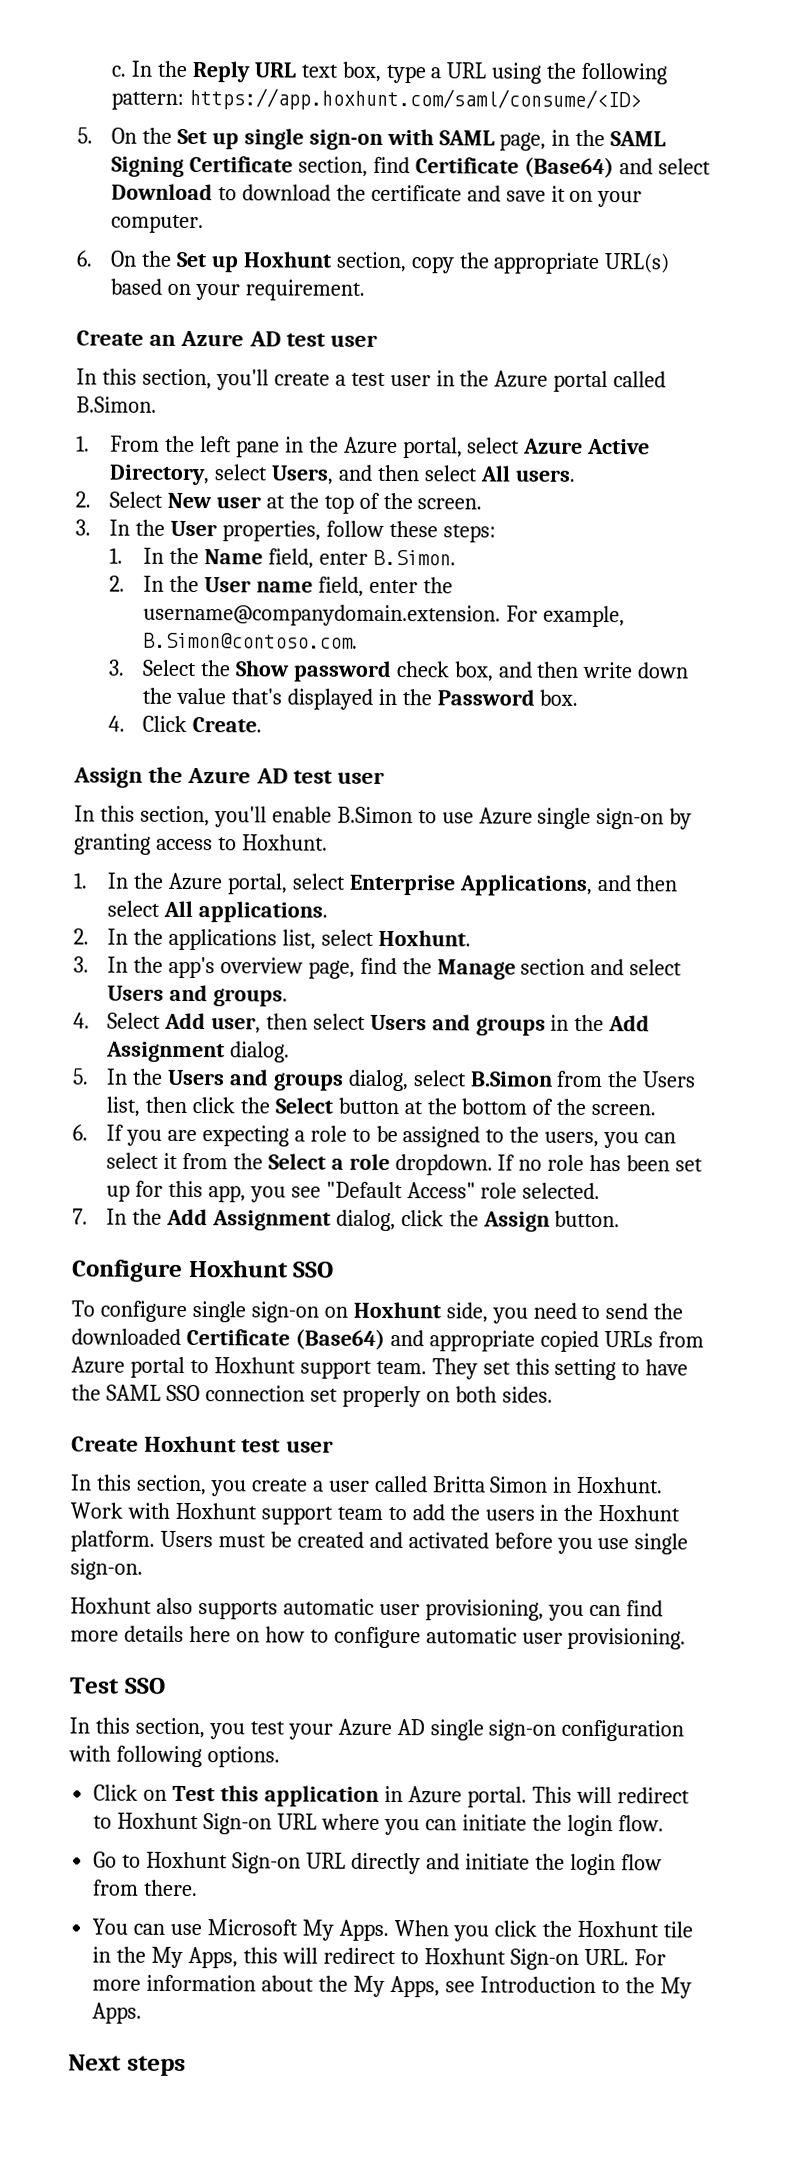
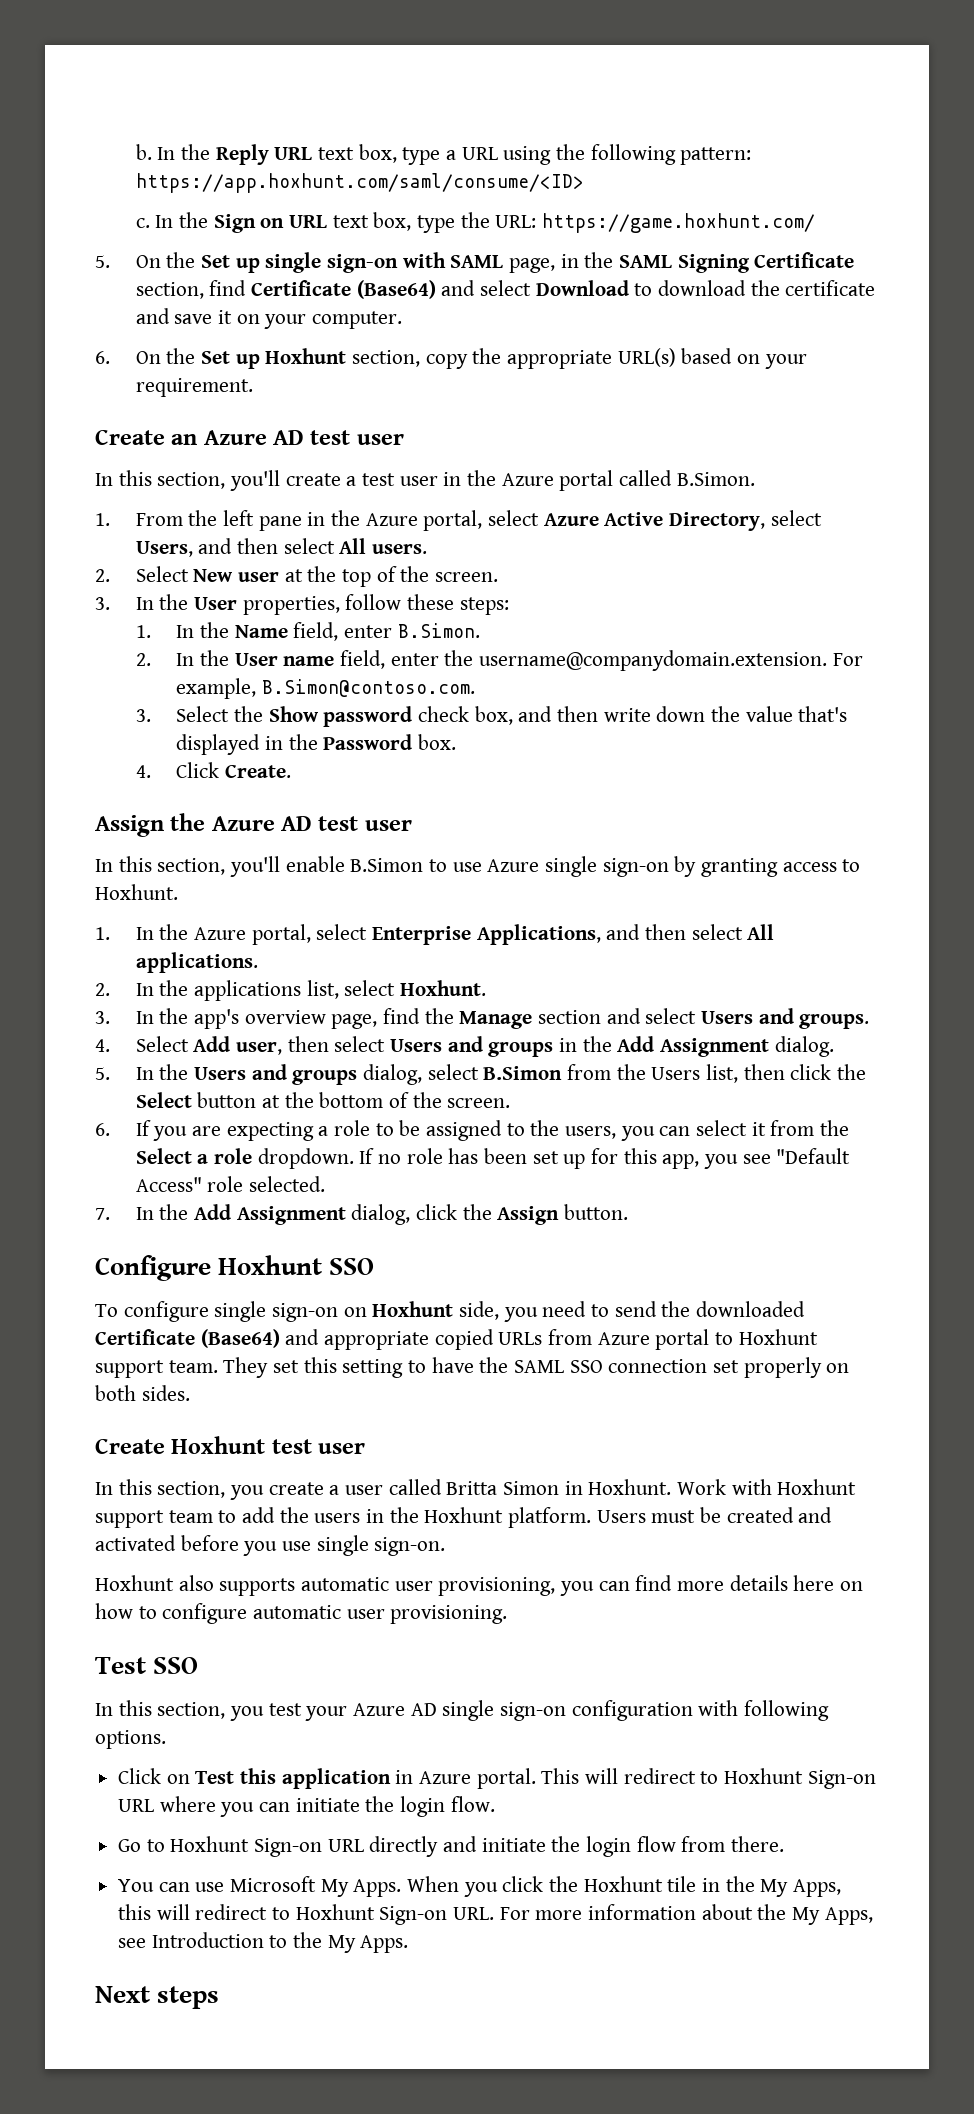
- c.
+ b.
+ c. In the Sign on URL text box, type the URL: https://game.hoxhunt.com/

